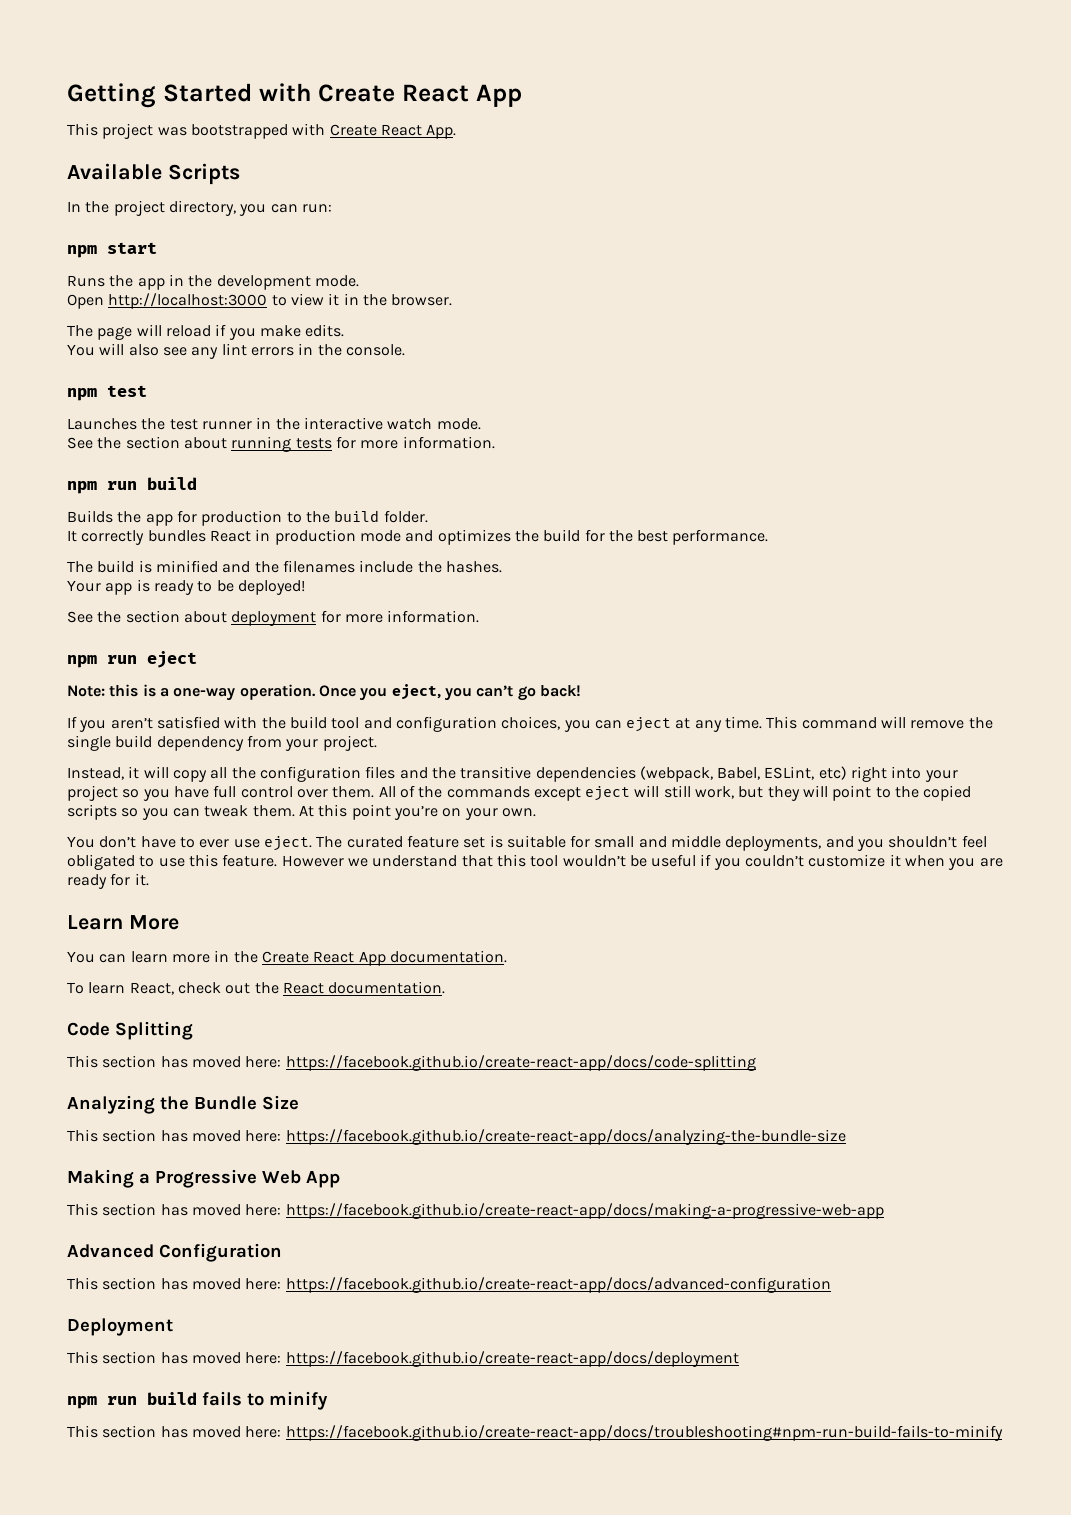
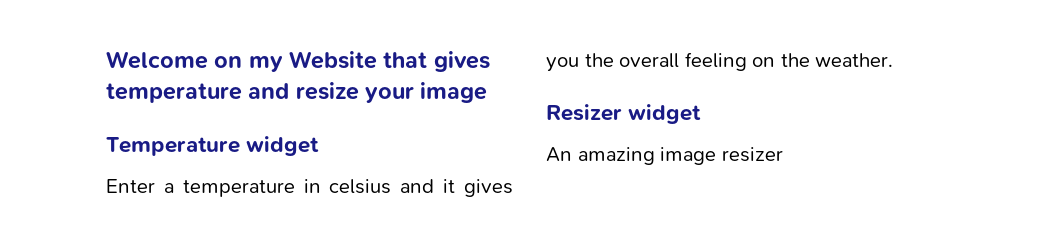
- Getting Started with Create React App
- This project was bootstrapped with Create React App.
- Available Scripts
- In the project directory, you can run:
- npm start
- Runs the app in the development mode.
- Open http://localhost:3000 to view it in the browser.
- The page will reload if you make edits.
- You will also see any lint errors in the console.
- npm test
- Launches the test runner in the interactive watch mode.
- See the section about running tests for more information.
- npm run build
- Builds the app for production to the build folder.
- It correctly bundles React in production mode and optimizes the build for the best performance.
- The build is minified and the filenames include the hashes.
- Your app is ready to be deployed!
- See the section about deployment for more information.
- npm run eject
- Note: this is a one-way operation. Once you eject, you can’t go back!
- If you aren’t satisfied with the build tool and configuration choices, you can eject at any time. This command will remove the single build dependency from your project.
- Instead, it will copy all the configuration files and the transitive dependencies (webpack, Babel, ESLint, etc) right into your project so you have full control over them. All of the commands except eject will still work, but they will point to the copied scripts so you can tweak them. At this point you’re on your own.
- You don’t have to ever use eject. The curated feature set is suitable for small and middle deployments, and you shouldn’t feel obligated to use this feature. However we understand that this tool wouldn’t be useful if you couldn’t customize it when you are ready for it.
- Learn More
- You can learn more in the Create React App documentation.
- To learn React, check out the React documentation.
- Code Splitting
- This section has moved here: https://facebook.github.io/create-react-app/docs/code-splitting
- Analyzing the Bundle Size
- This section has moved here: https://facebook.github.io/create-react-app/docs/analyzing-the-bundle-size
- Making a Progressive Web App
- This section has moved here: https://facebook.github.io/create-react-app/docs/making-a-progressive-web-app
- Advanced Configuration
- This section has moved here: https://facebook.github.io/create-react-app/docs/advanced-configuration
- Deployment
- This section has moved here: https://facebook.github.io/create-react-app/docs/deployment
- npm run build fails to minify
- This section has moved here: https://facebook.github.io/create-react-app/docs/troubleshooting#npm-run-build-fails-to-minify
+ Welcome on my Website that gives temperature and resize your image
+ Temperature widget
+ Enter a temperature in celsius and it gives you the overall feeling on the weather.
+ Resizer widget
+ An amazing image resizer

